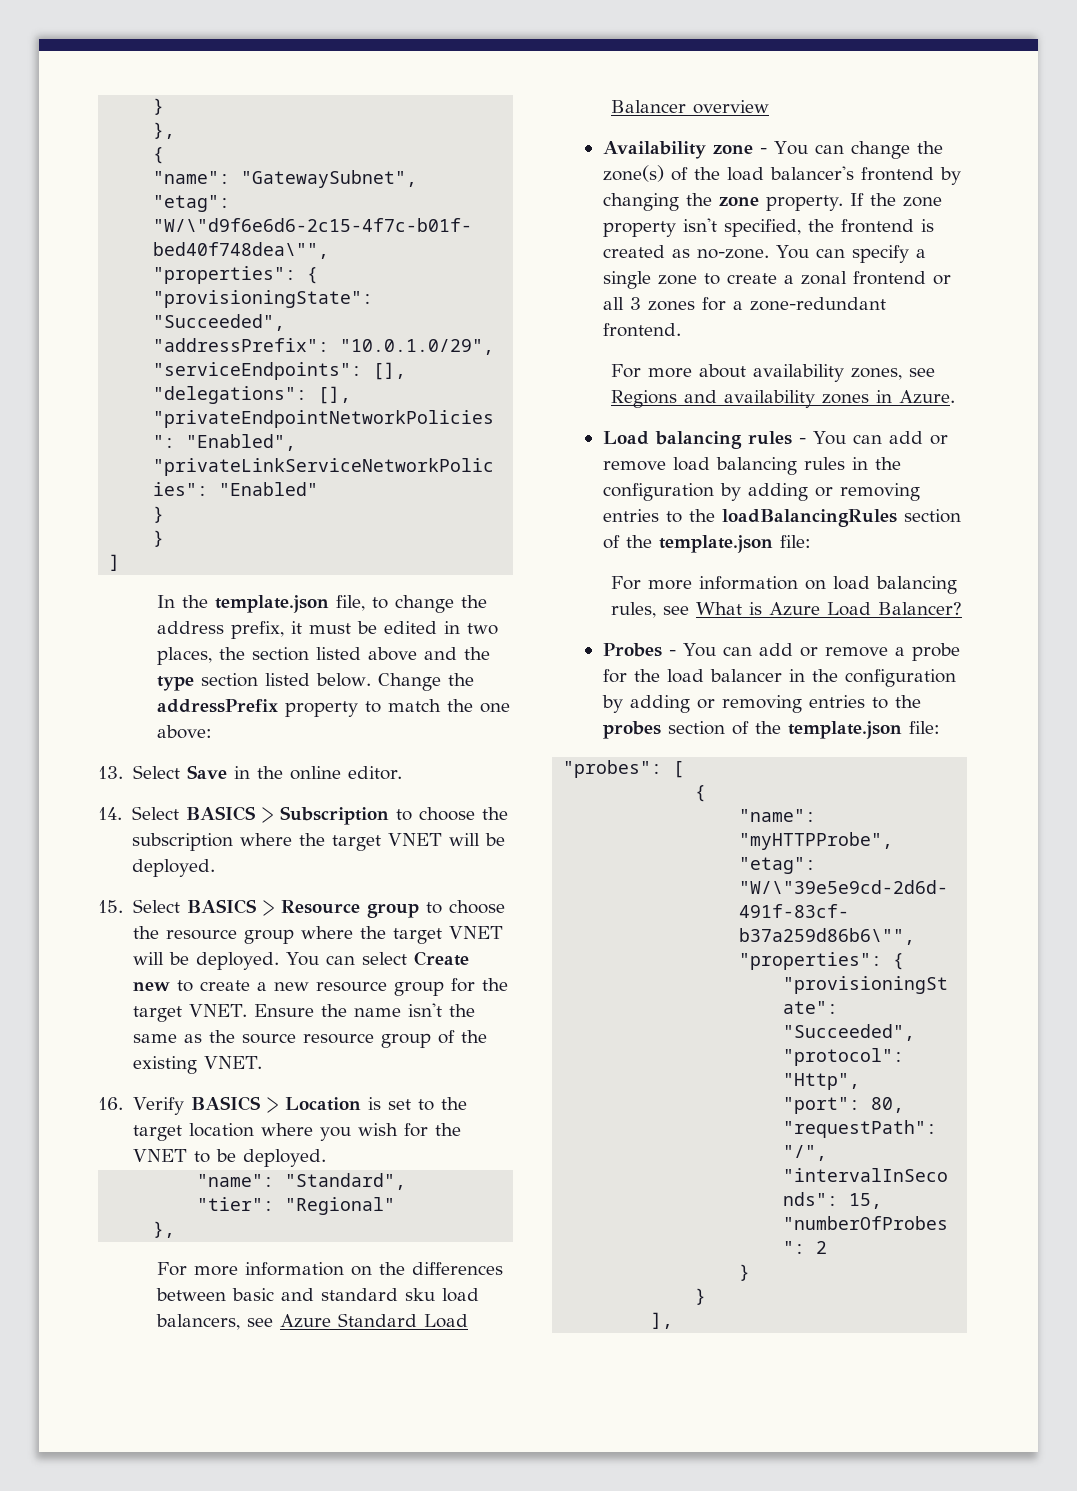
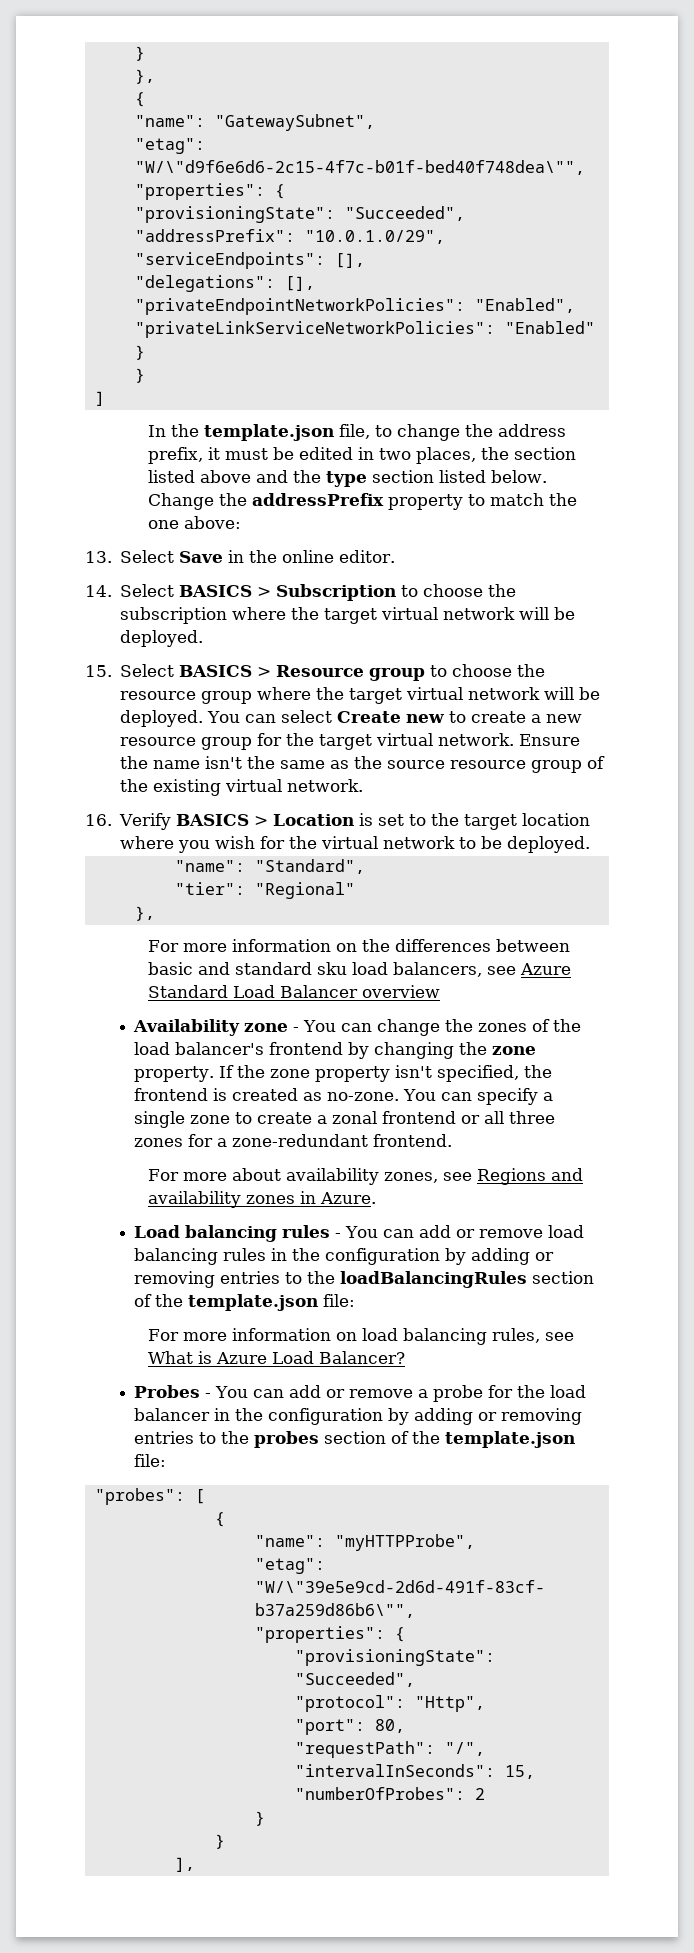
- 14. Select BASICS > Subscription to choose the subscription where the target VNET will be deployed.
+ 14. Select BASICS > Subscription to choose the subscription where the target virtual network will be deployed.
- 15. Select BASICS > Resource group to choose the resource group where the target VNET will be deployed.
+ 15. Select BASICS > Resource group to choose the resource group where the target virtual network will be deployed.
- You can select Create new to create a new resource group for the target VNET.
+ You can select Create new to create a new resource group for the target virtual network.
- Ensure the name isn't the same as the source resource group of the existing VNET.
+ Ensure the name isn't the same as the source resource group of the existing virtual network.
- 16. Verify BASICS > Location is set to the target location where you wish for the VNET to be deployed.
+ 16. Verify BASICS > Location is set to the target location where you wish for the virtual network to be deployed.
- Availability zone - You can change the zone(s) of the load balancer's frontend by changing the zone property.
+ Availability zone - You can change the zones of the load balancer's frontend by changing the zone property.
- You can specify a single zone to create a zonal frontend or all 3 zones for a zone-redundant frontend.
+ You can specify a single zone to create a zonal frontend or all three zones for a zone-redundant frontend.

